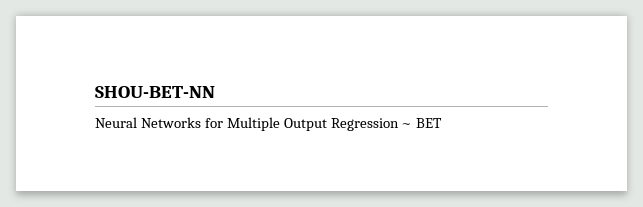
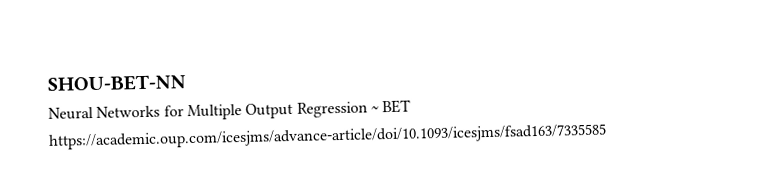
+ https://academic.oup.com/icesjms/advance-article/doi/10.1093/icesjms/fsad163/7335585

